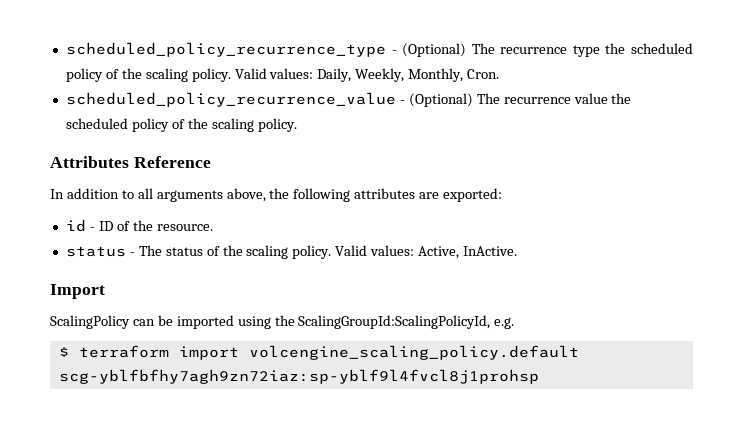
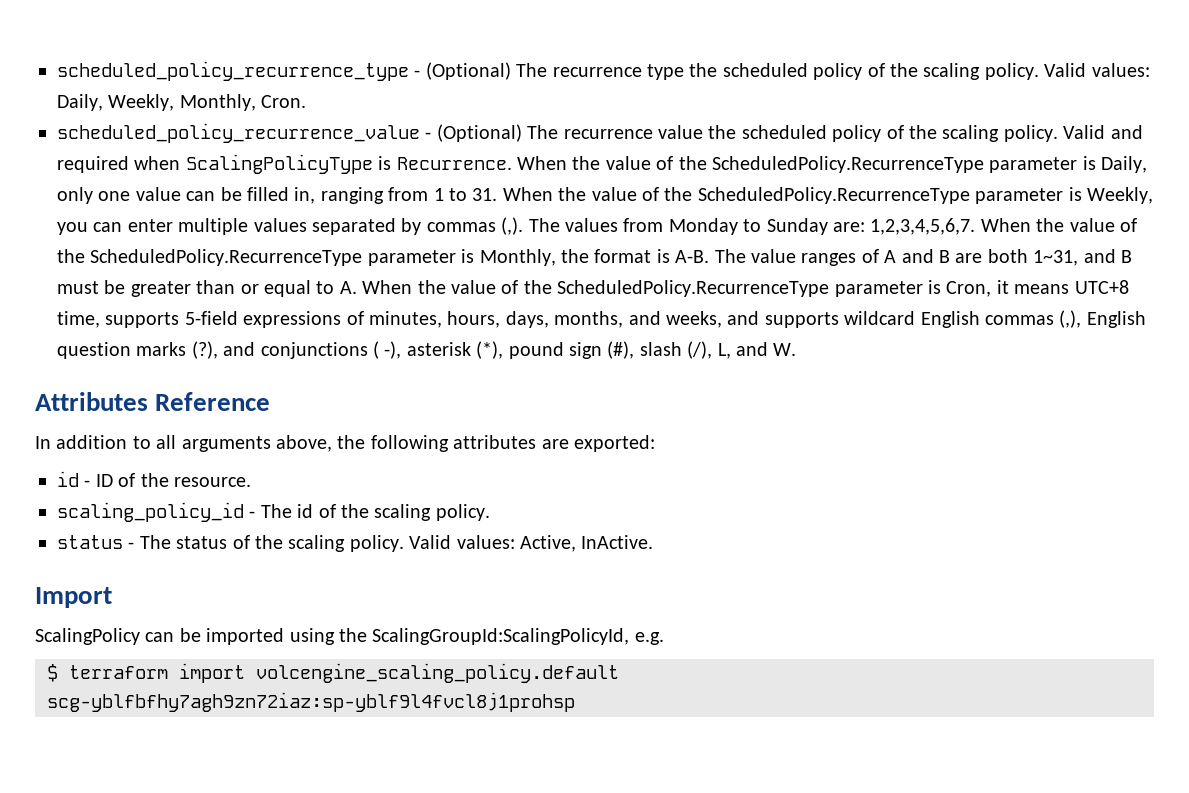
+ Valid and required when ScalingPolicyType is Recurrence. When the value of the ScheduledPolicy.RecurrenceType parameter is Daily, only one value can be filled in, ranging from 1 to 31. When the value of the ScheduledPolicy.RecurrenceType parameter is Weekly, you can enter multiple values separated by commas (,). The values from Monday to Sunday are: 1,2,3,4,5,6,7. When the value of the ScheduledPolicy.RecurrenceType parameter is Monthly, the format is A-B. The value ranges of A and B are both 1~31, and B must be greater than or equal to A. When the value of the ScheduledPolicy.RecurrenceType parameter is Cron, it means UTC+8 time, supports 5-field expressions of minutes, hours, days, months, and weeks, and supports wildcard English commas (,), English question marks (?), and conjunctions ( -), asterisk (*), pound sign (#), slash (/), L, and W.
+ scaling_policy_id - The id of the scaling policy.

